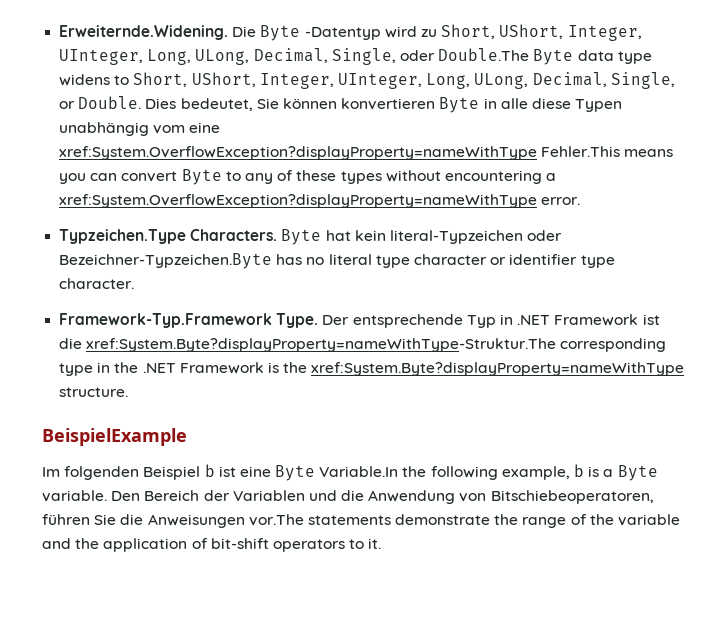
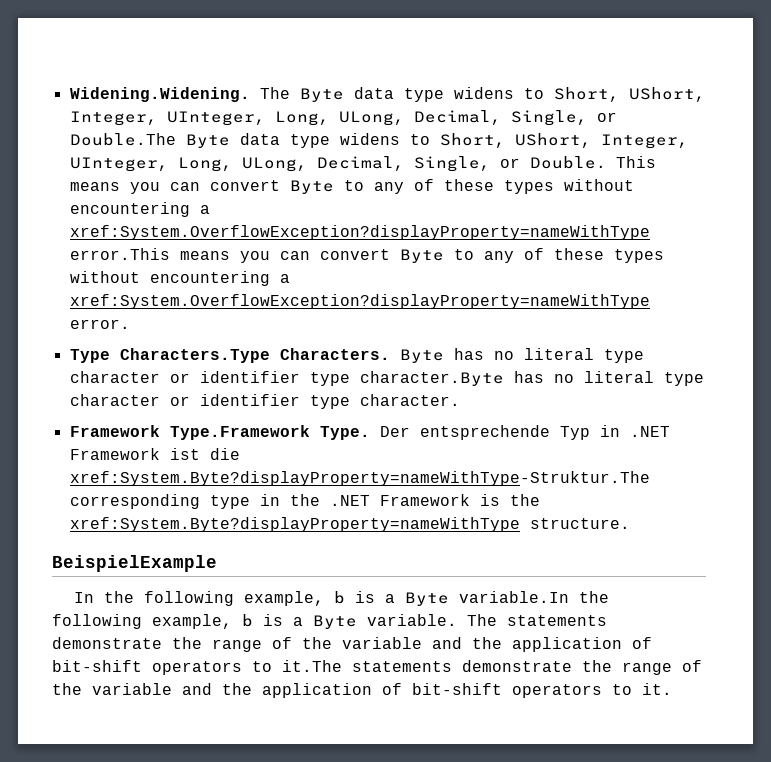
- Erweiternde.Widening. Die Byte -Datentyp wird zu Short, UShort, Integer, UInteger, Long, ULong, Decimal, Single, oder Double.The Byte data type widens to Short, UShort, Integer, UInteger, Long, ULong, Decimal, Single, or Double.
+ Widening.Widening. The Byte data type widens to Short, UShort, Integer, UInteger, Long, ULong, Decimal, Single, or Double.The Byte data type widens to Short, UShort, Integer, UInteger, Long, ULong, Decimal, Single, or Double.
- Dies bedeutet, Sie können konvertieren Byte in alle diese Typen unabhängig vom eine xref:System.OverflowException?displayProperty=nameWithType Fehler.This means you can convert Byte to any of these types without encountering a xref:System.OverflowException?displayProperty=nameWithType error.
+ This means you can convert Byte to any of these types without encountering a xref:System.OverflowException?displayProperty=nameWithType error.This means you can convert Byte to any of these types without encountering a xref:System.OverflowException?displayProperty=nameWithType error.
- Typzeichen.Type Characters. Byte hat kein literal-Typzeichen oder Bezeichner-Typzeichen.Byte has no literal type character or identifier type character.
+ Type Characters.Type Characters. Byte has no literal type character or identifier type character.Byte has no literal type character or identifier type character.
- Framework-Typ.Framework Type.
+ Framework Type.Framework Type.
- Im folgenden Beispiel b ist eine Byte Variable.In the following example, b is a Byte variable.
+ In the following example, b is a Byte variable.In the following example, b is a Byte variable.
- Den Bereich der Variablen und die Anwendung von Bitschiebeoperatoren, führen Sie die Anweisungen vor.The statements demonstrate the range of the variable and the application of bit-shift operators to it.
+ The statements demonstrate the range of the variable and the application of bit-shift operators to it.The statements demonstrate the range of the variable and the application of bit-shift operators to it.

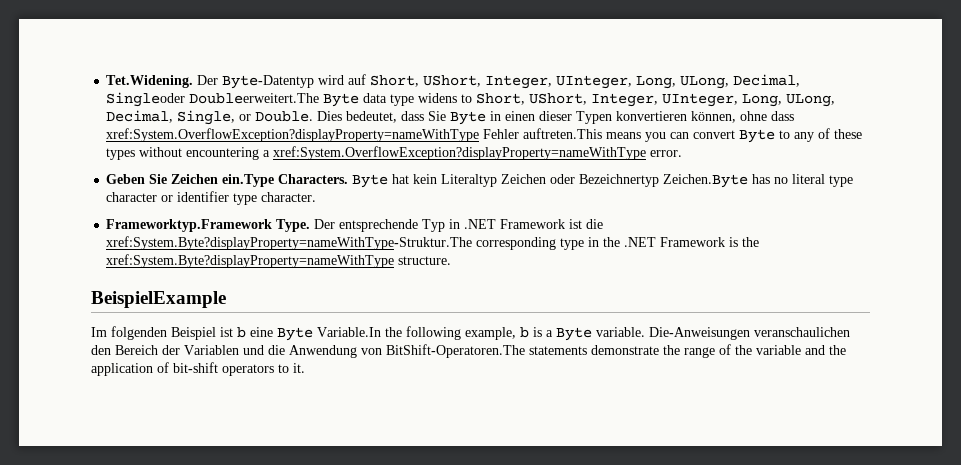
- Widening.Widening. The Byte data type widens to Short, UShort, Integer, UInteger, Long, ULong, Decimal, Single, or Double.The Byte data type widens to Short, UShort, Integer, UInteger, Long, ULong, Decimal, Single, or Double.
+ Tet.Widening. Der Byte-Datentyp wird auf Short, UShort, Integer, UInteger, Long, ULong, Decimal, Singleoder Doubleerweitert.The Byte data type widens to Short, UShort, Integer, UInteger, Long, ULong, Decimal, Single, or Double.
- This means you can convert Byte to any of these types without encountering a xref:System.OverflowException?displayProperty=nameWithType error.This means you can convert Byte to any of these types without encountering a xref:System.OverflowException?displayProperty=nameWithType error.
+ Dies bedeutet, dass Sie Byte in einen dieser Typen konvertieren können, ohne dass xref:System.OverflowException?displayProperty=nameWithType Fehler auftreten.This means you can convert Byte to any of these types without encountering a xref:System.OverflowException?displayProperty=nameWithType error.
- Type Characters.Type Characters. Byte has no literal type character or identifier type character.Byte has no literal type character or identifier type character.
+ Geben Sie Zeichen ein.Type Characters. Byte hat kein Literaltyp Zeichen oder Bezeichnertyp Zeichen.Byte has no literal type character or identifier type character.
- Framework Type.Framework Type.
+ Frameworktyp.Framework Type.
- In the following example, b is a Byte variable.In the following example, b is a Byte variable.
+ Im folgenden Beispiel ist b eine Byte Variable.In the following example, b is a Byte variable.
- The statements demonstrate the range of the variable and the application of bit-shift operators to it.The statements demonstrate the range of the variable and the application of bit-shift operators to it.
+ Die-Anweisungen veranschaulichen den Bereich der Variablen und die Anwendung von BitShift-Operatoren.The statements demonstrate the range of the variable and the application of bit-shift operators to it.

